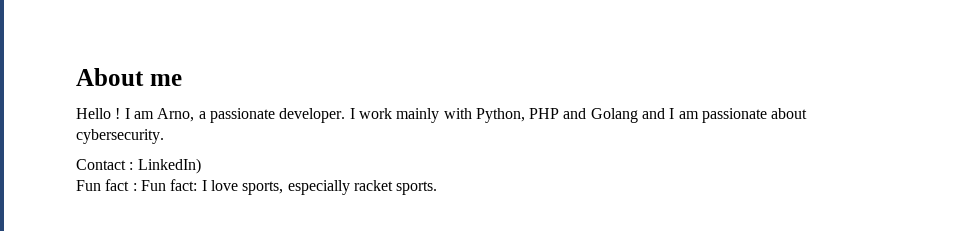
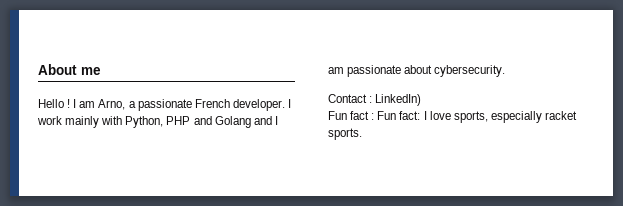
- I am Arno, a passionate developer.
+ I am Arno, a passionate French developer.

